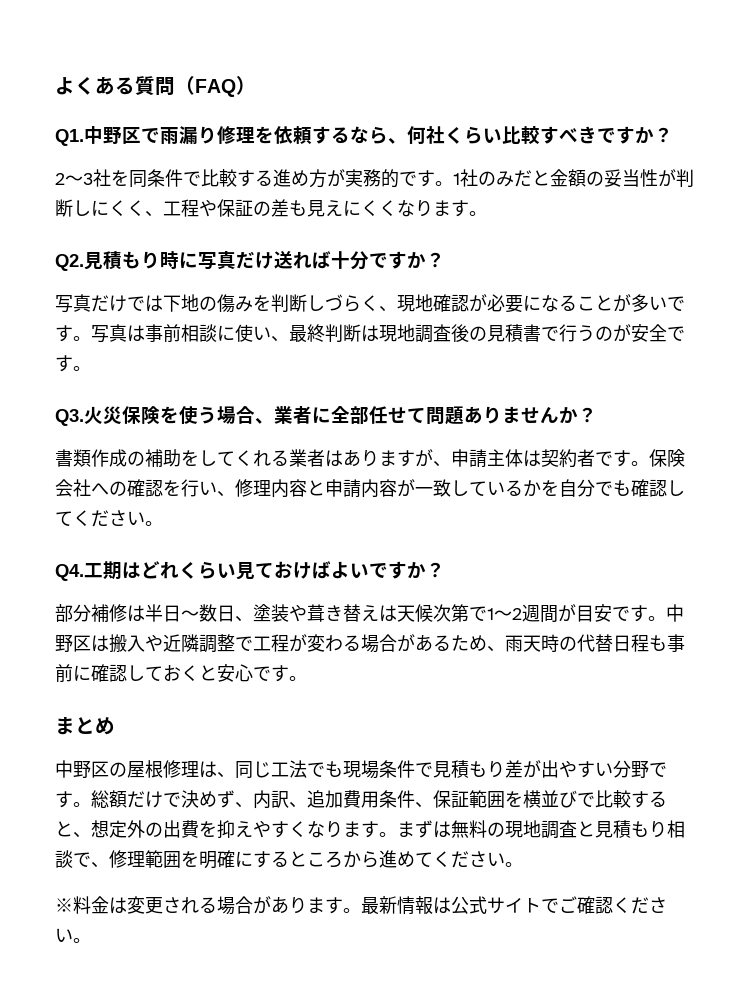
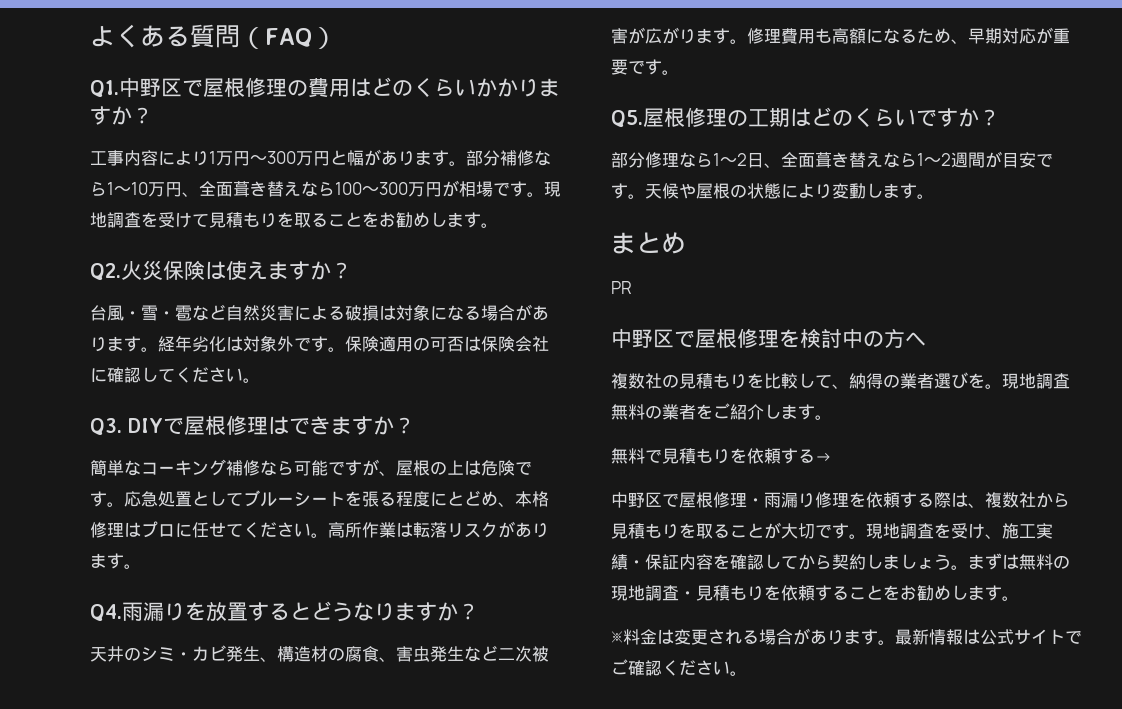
- Q1.中野区で雨漏り修理を依頼するなら、何社くらい比較すべきですか？
- 2〜3社を同条件で比較する進め方が実務的です。1社のみだと金額の妥当性が判断しにくく、工程や保証の差も見えにくくなります。
- Q2.見積もり時に写真だけ送れば十分ですか？
- 写真だけでは下地の傷みを判断しづらく、現地確認が必要になることが多いです。写真は事前相談に使い、最終判断は現地調査後の見積書で行うのが安全です。
- Q3.火災保険を使う場合、業者に全部任せて問題ありませんか？
- 書類作成の補助をしてくれる業者はありますが、申請主体は契約者です。保険会社への確認を行い、修理内容と申請内容が一致しているかを自分でも確認してください。
+ Q1.中野区で屋根修理の費用はどのくらいかかりますか？
+ 工事内容により1万円〜300万円と幅があります。部分補修なら1〜10万円、全面葺き替えなら100〜300万円が相場です。現地調査を受けて見積もりを取ることをお勧めします。
+ Q2.火災保険は使えますか？
+ 台風・雪・雹など自然災害による破損は対象になる場合があります。経年劣化は対象外です。保険適用の可否は保険会社に確認してください。
- Q4.工期はどれくらい見ておけばよいですか？
- 部分補修は半日〜数日、塗装や葺き替えは天候次第で1〜2週間が目安です。
+ Q3. DIYで屋根修理はできますか？
+ 簡単なコーキング補修なら可能ですが、屋根の上は危険です。応急処置としてブルーシートを張る程度にとどめ、本格修理はプロに任せてください。高所作業は転落リスクがあります。
+ Q4.雨漏りを放置するとどうなりますか？
+ 天井のシミ・カビ発生、構造材の腐食、害虫発生など二次被害が広がります。修理費用も高額になるため、早期対応が重要です。
+ Q5.屋根修理の工期はどのくらいですか？
+ 部分修理なら1〜2日、全面葺き替えなら1〜2週間が目安です。
- 中野区は搬入や近隣調整で工程が変わる場合があるため、雨天時の代替日程も事前に確認しておくと安心です。
+ 天候や屋根の状態により変動します。
- 中野区の屋根修理は、同じ工法でも現場条件で見積もり差が出やすい分野です。総額だけで決めず、内訳、追加費用条件、保証範囲を横並びで比較すると、想定外の出費を抑えやすくなります。
+ PR
+ 中野区で屋根修理を検討中の方へ
+ 複数社の見積もりを比較して、納得の業者選びを。現地調査無料の業者をご紹介します。
+ 無料で見積もりを依頼する→
+ 中野区で屋根修理・雨漏り修理を依頼する際は、複数社から見積もりを取ることが大切です。現地調査を受け、施工実績・保証内容を確認してから契約しましょう。
- まずは無料の現地調査と見積もり相談で、修理範囲を明確にするところから進めてください。
+ まずは無料の現地調査・見積もりを依頼することをお勧めします。

